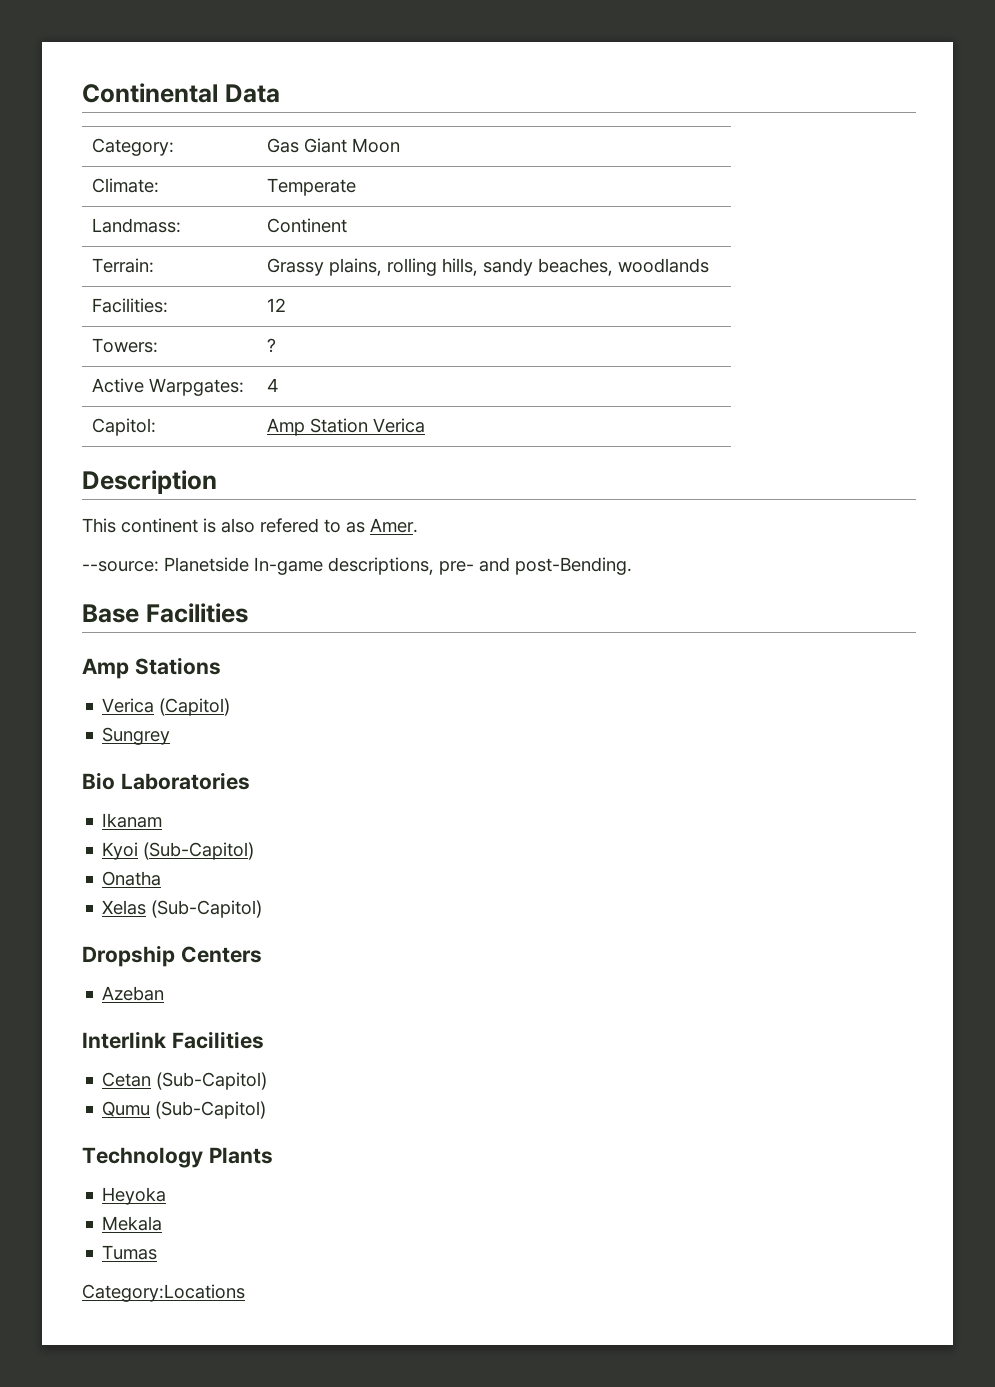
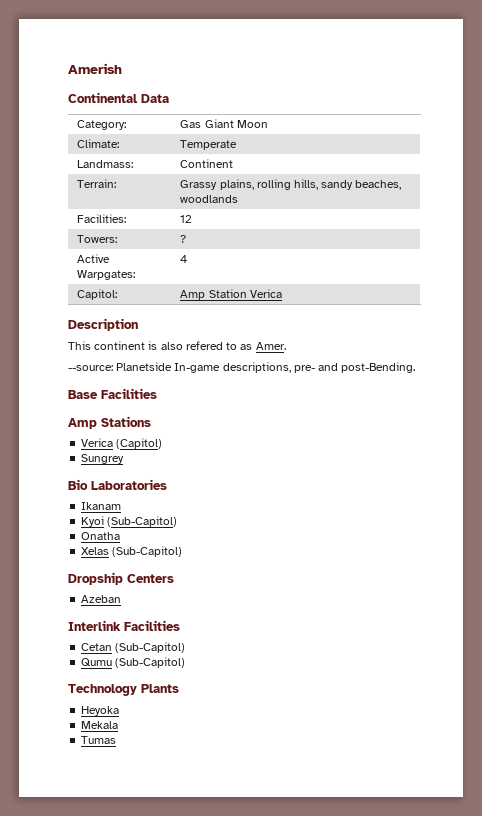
+ Amerish
- Category:Locations

